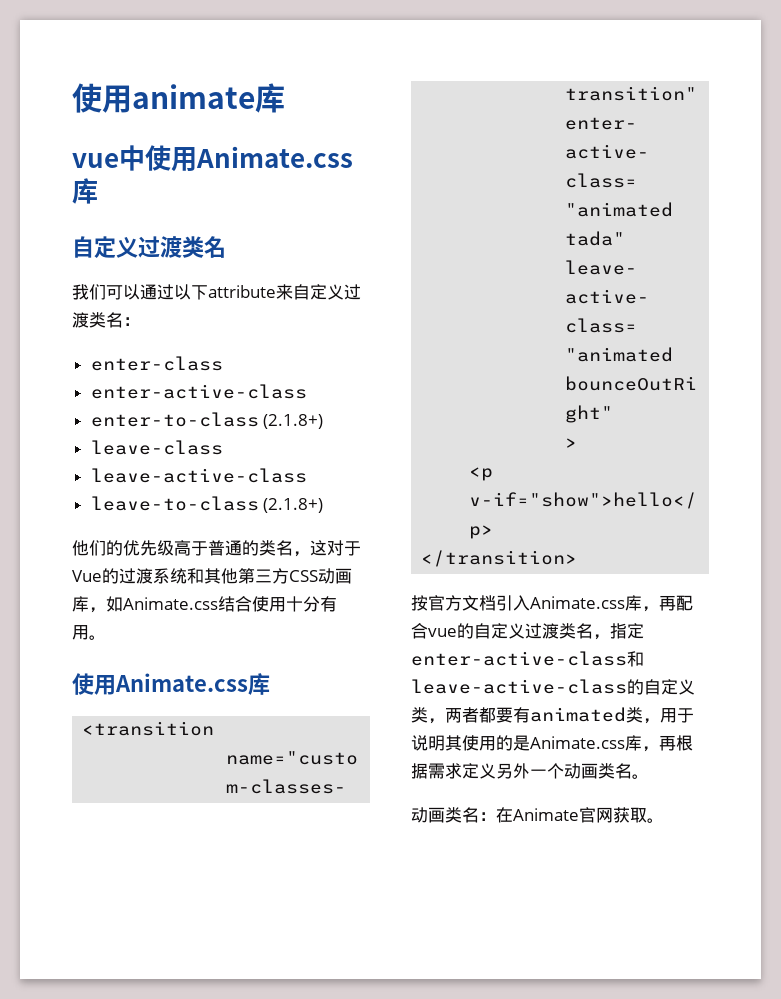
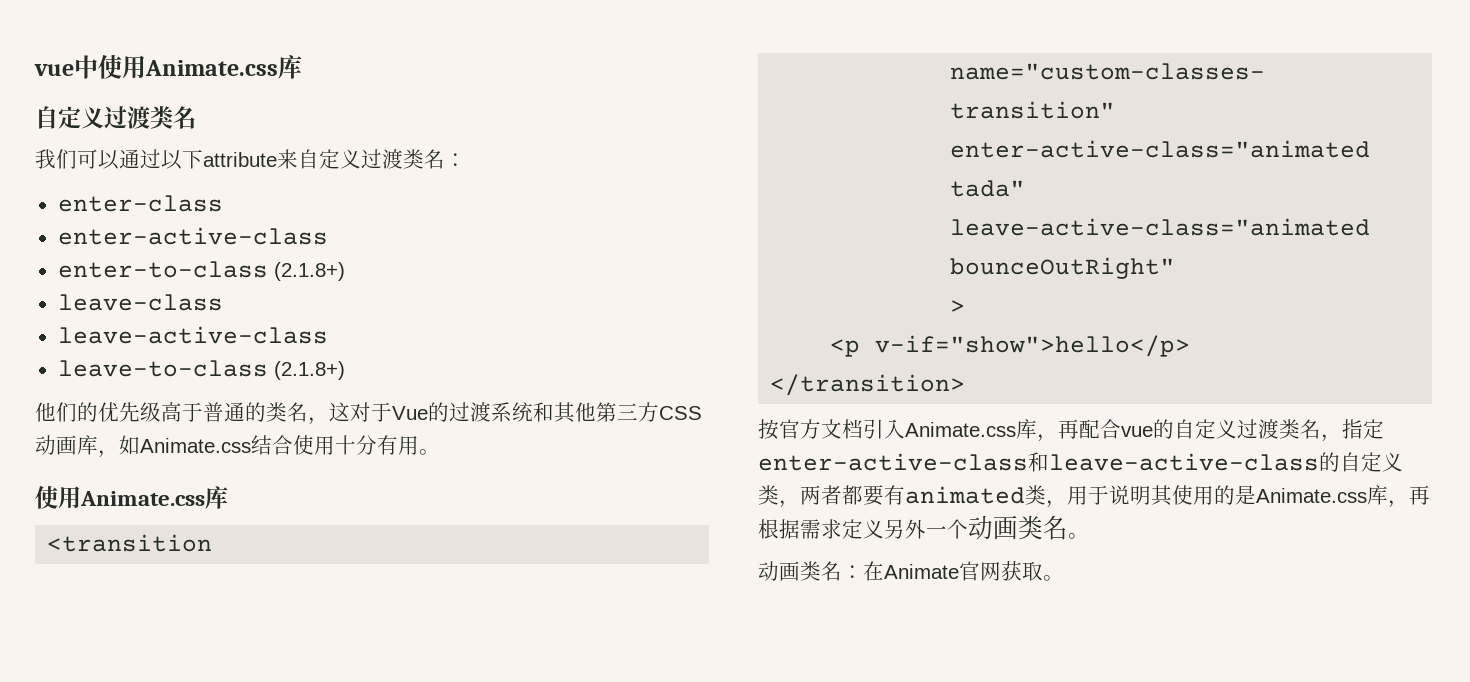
- 使用animate库

